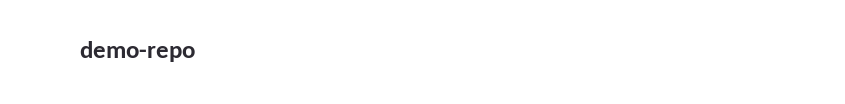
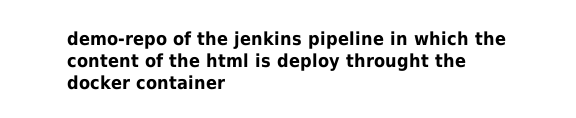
- demo-repo
+ demo-repo of the jenkins pipeline in which the content of the html is deploy throught the docker container

